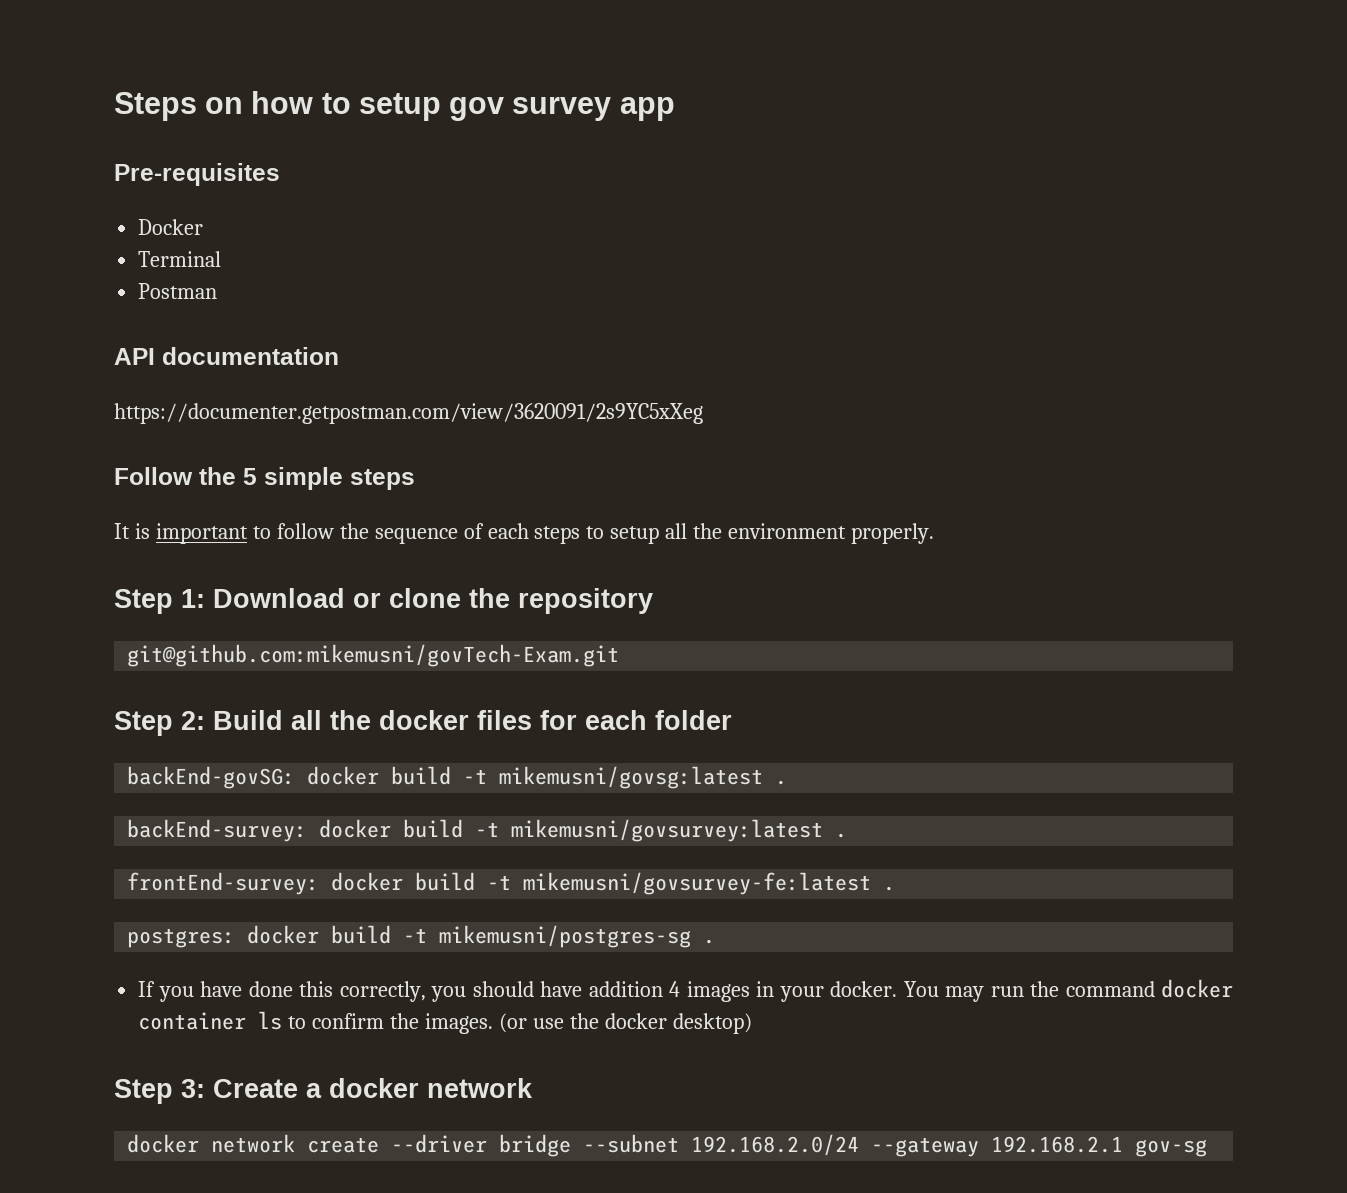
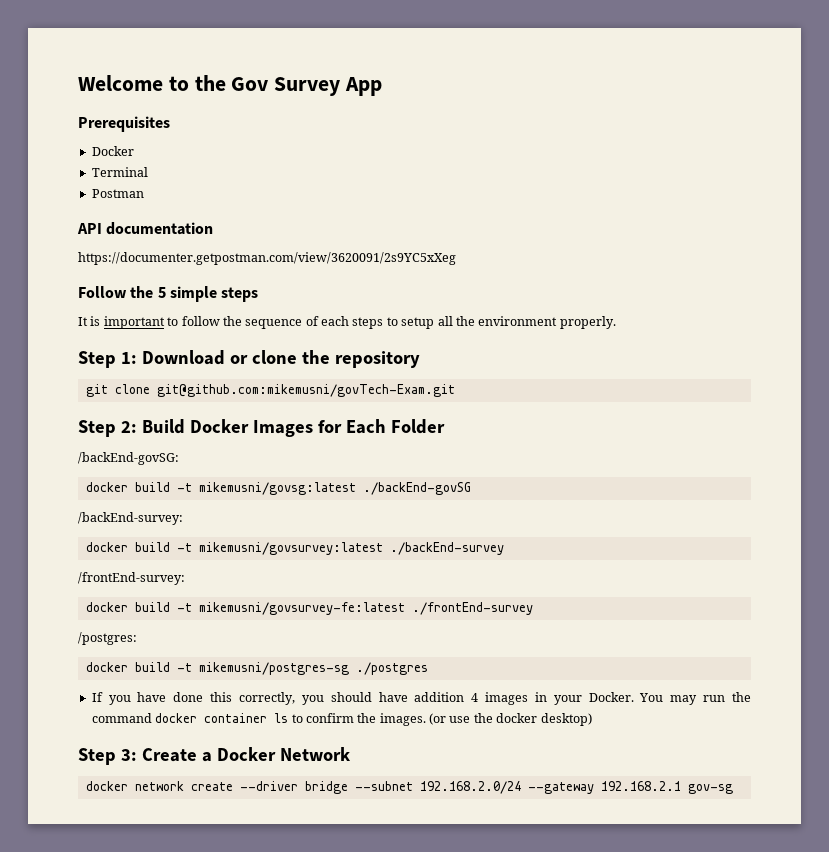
- Steps on how to setup gov survey app
- Pre-requisites
+ Welcome to the Gov Survey App
+ Prerequisites
- git@github.com:mikemusni/govTech-Exam.git
+ git clone git@github.com:mikemusni/govTech-Exam.git
- Step 2: Build all the docker files for each folder
- backEnd-govSG: docker build -t mikemusni/govsg:latest .
- backEnd-survey: docker build -t mikemusni/govsurvey:latest .
- frontEnd-survey: docker build -t mikemusni/govsurvey-fe:latest .
- postgres: docker build -t mikemusni/postgres-sg .
+ Step 2: Build Docker Images for Each Folder
+ /backEnd-govSG:
+ docker build -t mikemusni/govsg:latest ./backEnd-govSG
+ /backEnd-survey:
+ docker build -t mikemusni/govsurvey:latest ./backEnd-survey
+ /frontEnd-survey:
+ docker build -t mikemusni/govsurvey-fe:latest ./frontEnd-survey
+ /postgres:
+ docker build -t mikemusni/postgres-sg ./postgres
- If you have done this correctly, you should have addition 4 images in your docker.
+ If you have done this correctly, you should have addition 4 images in your Docker.
- Step 3: Create a docker network
+ Step 3: Create a Docker Network

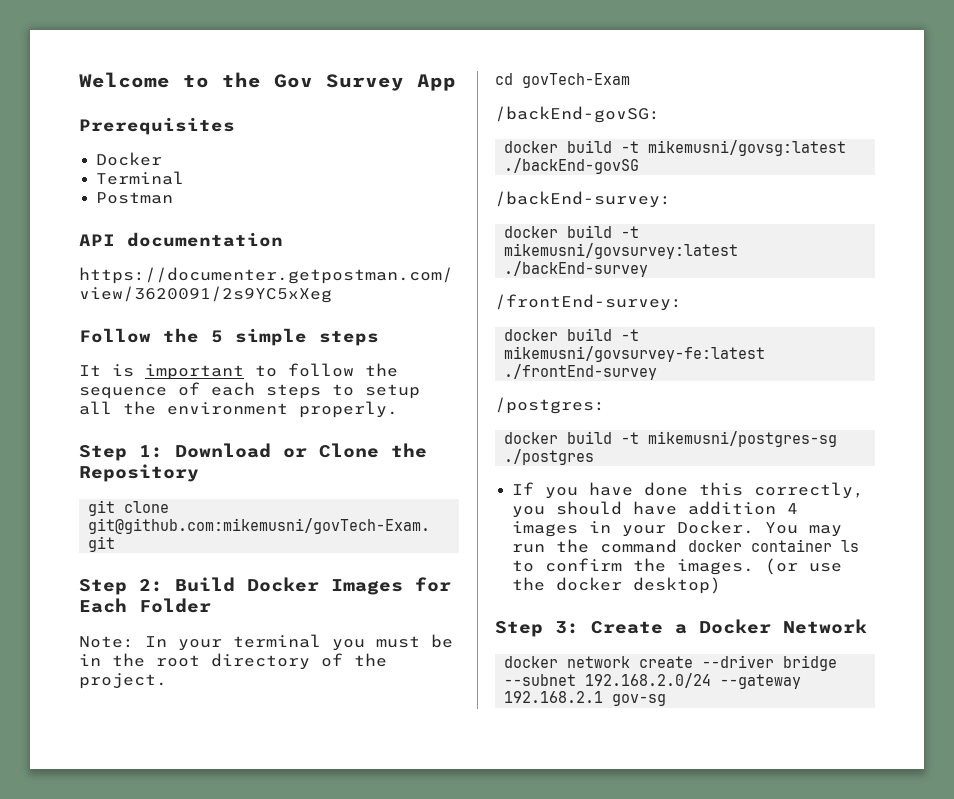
- Step 1: Download or clone the repository
+ Step 1: Download or Clone the Repository
+ Note: In your terminal you must be in the root directory of the project.
+ cd govTech-Exam

